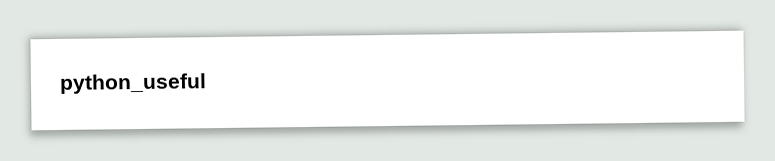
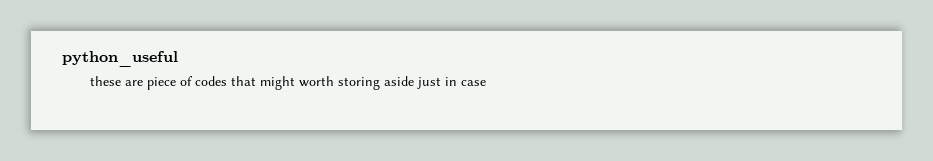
+ these are piece of codes that might worth storing aside just in case

